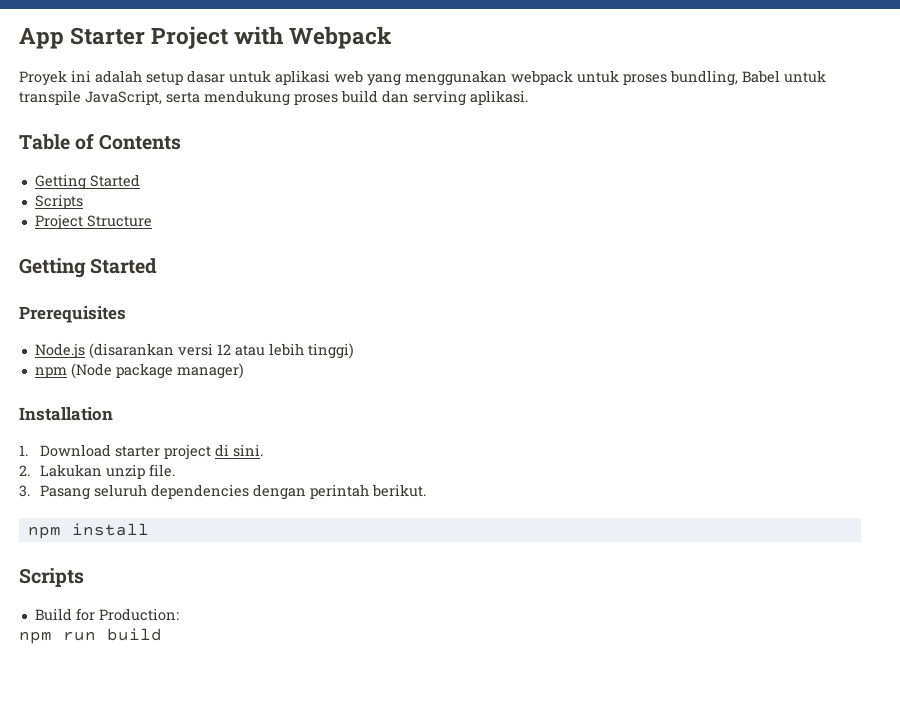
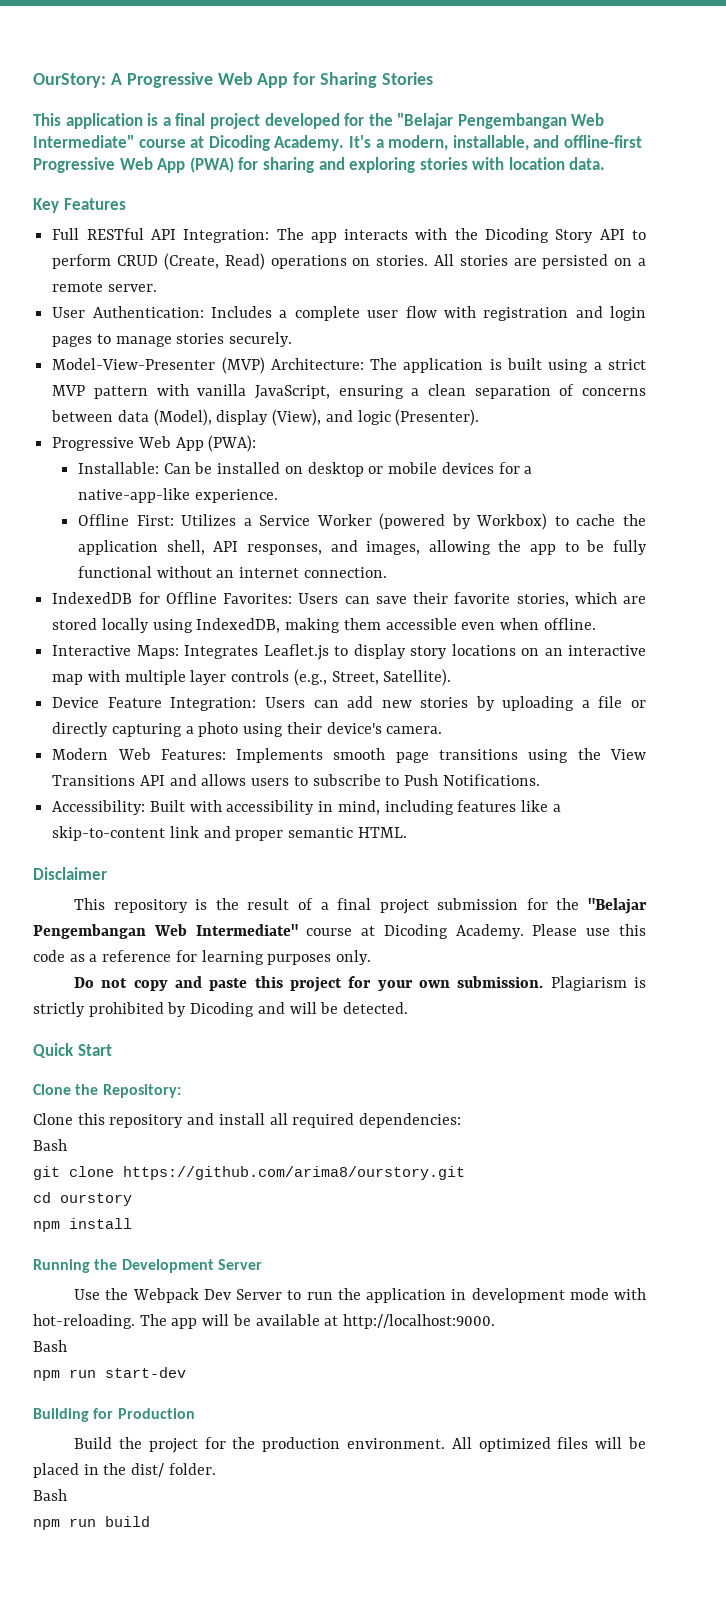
- App Starter Project with Webpack
- Proyek ini adalah setup dasar untuk aplikasi web yang menggunakan webpack untuk proses bundling, Babel untuk transpile JavaScript, serta mendukung proses build dan serving aplikasi.
- Table of Contents
- Getting Started
- Scripts
- Project Structure
- Getting Started
- Prerequisites
- Node.js (disarankan versi 12 atau lebih tinggi)
- npm (Node package manager)
- Installation
- 1. Download starter project di sini.
- 2. Lakukan unzip file.
- 3. Pasang seluruh dependencies dengan perintah berikut.
+ OurStory: A Progressive Web App for Sharing Stories
+ This application is a final project developed for the "Belajar Pengembangan Web Intermediate" course at Dicoding Academy. It's a modern, installable, and offline-first Progressive Web App (PWA) for sharing and exploring stories with location data.
+ Key Features
+ Full RESTful API Integration: The app interacts with the Dicoding Story API to perform CRUD (Create, Read) operations on stories. All stories are persisted on a remote server.
+ User Authentication: Includes a complete user flow with registration and login pages to manage stories securely.
+ Model-View-Presenter (MVP) Architecture: The application is built using a strict MVP pattern with vanilla JavaScript, ensuring a clean separation of concerns between data (Model), display (View), and logic (Presenter).
+ Progressive Web App (PWA):
+ Installable: Can be installed on desktop or mobile devices for a native-app-like experience.
+ Offline First: Utilizes a Service Worker (powered by Workbox) to cache the application shell, API responses, and images, allowing the app to be fully functional without an internet connection.
+ IndexedDB for Offline Favorites: Users can save their favorite stories, which are stored locally using IndexedDB, making them accessible even when offline.
+ Interactive Maps: Integrates Leaflet.js to display story locations on an interactive map with multiple layer controls (e.g., Street, Satellite).
+ Device Feature Integration: Users can add new stories by uploading a file or directly capturing a photo using their device's camera.
+ Modern Web Features: Implements smooth page transitions using the View Transitions API and allows users to subscribe to Push Notifications.
+ Accessibility: Built with accessibility in mind, including features like a skip-to-content link and proper semantic HTML.
+ Disclaimer
+ This repository is the result of a final project submission for the "Belajar Pengembangan Web Intermediate" course at Dicoding Academy. Please use this code as a reference for learning purposes only.
+ Do not copy and paste this project for your own submission. Plagiarism is strictly prohibited by Dicoding and will be detected.
+ Quick Start
+ Clone the Repository:
+ Clone this repository and install all required dependencies:
+ Bash
+ git clone https://github.com/arima8/ourstory.git
+ cd ourstory
  npm install
- Scripts
- Build for Production:
+ Running the Development Server
+ Use the Webpack Dev Server to run the application in development mode with hot-reloading. The app will be available at http://localhost:9000.
+ Bash
+ npm run start-dev
+ Building for Production
+ Build the project for the production environment. All optimized files will be placed in the dist/ folder.
+ Bash

